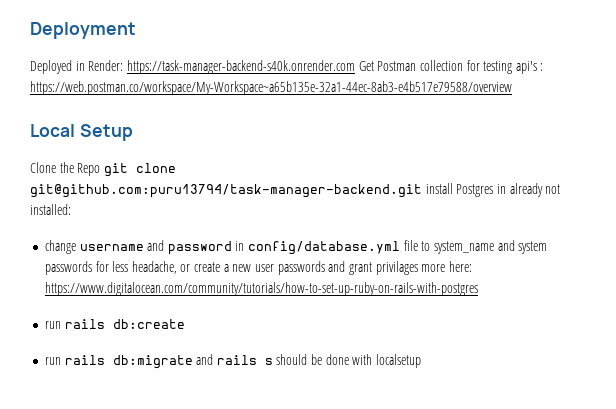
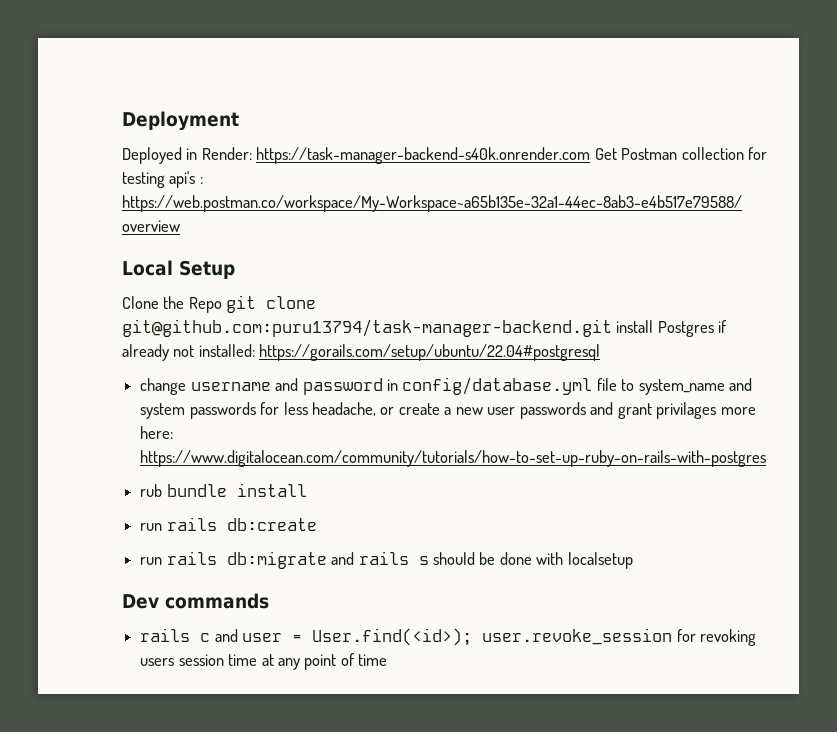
- Clone the Repo git clone git@github.com:puru13794/task-manager-backend.git install Postgres in already not installed:
+ Clone the Repo git clone git@github.com:puru13794/task-manager-backend.git install Postgres if already not installed: https://gorails.com/setup/ubuntu/22.04#postgresql
+ rub bundle install
+ Dev commands
+ rails c and user = User.find(<id>); user.revoke_session for revoking users session time at any point of time

